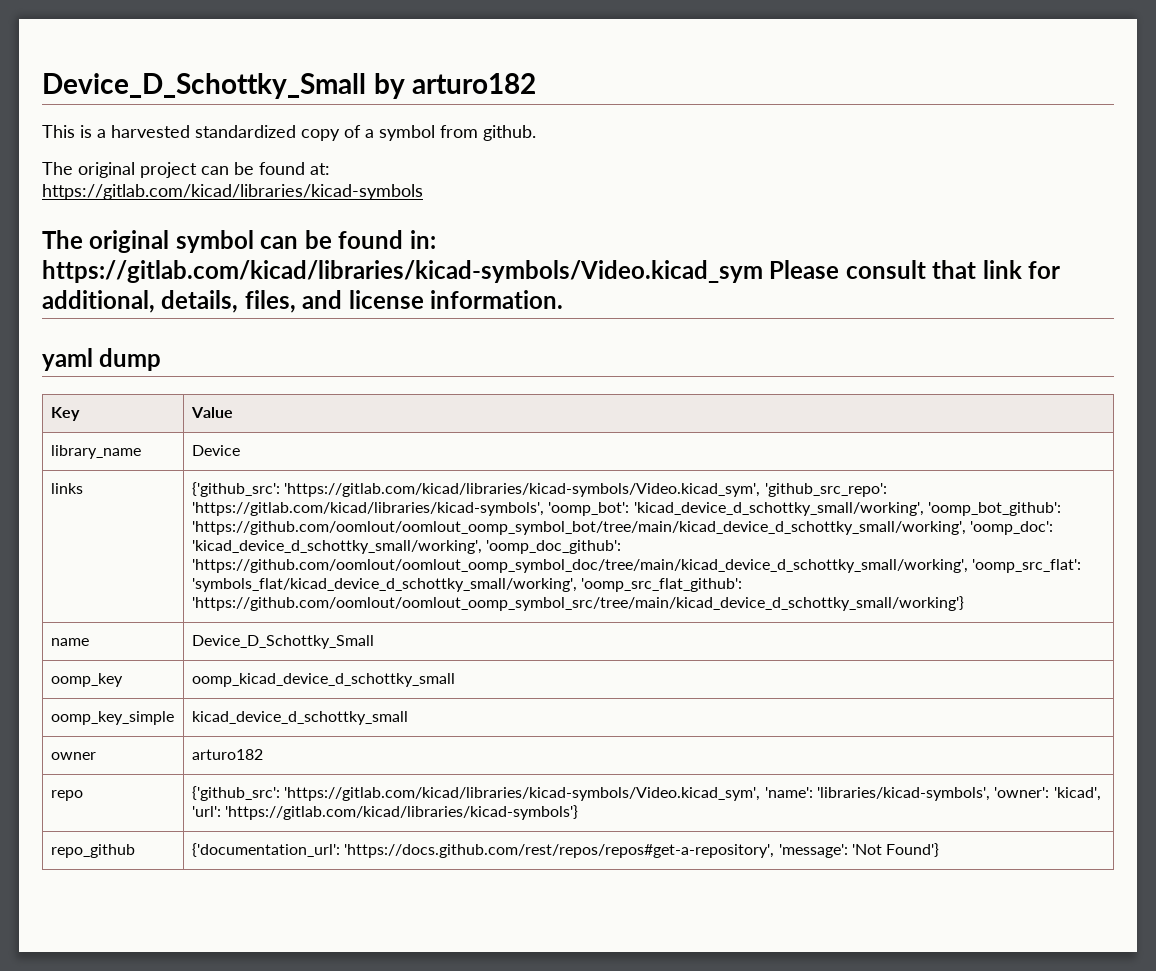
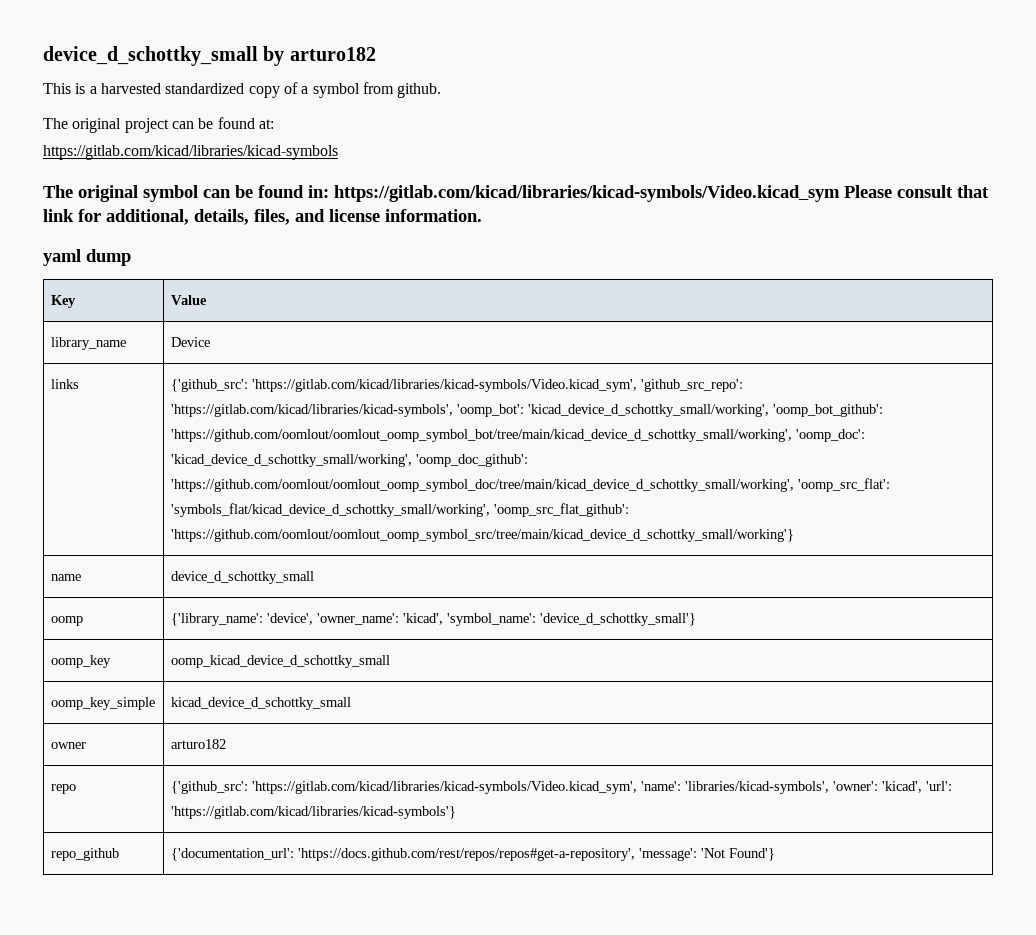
- Device_D_Schottky_Small by arturo182
+ device_d_schottky_small by arturo182
- name | Device_D_Schottky_Small
+ name | device_d_schottky_small
+ oomp | {'library_name': 'device', 'owner_name': 'kicad', 'symbol_name': 'device_d_schottky_small'}

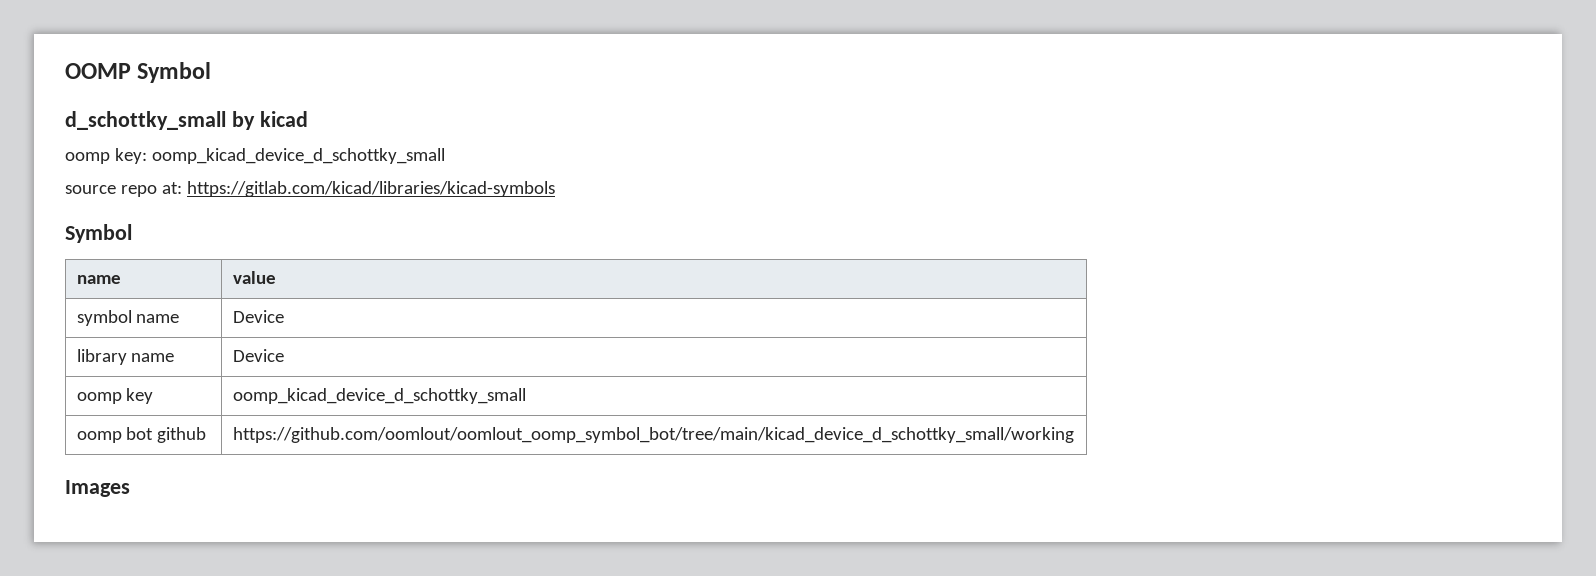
- device_d_schottky_small by arturo182
- This is a harvested standardized copy of a symbol from github.
- The original project can be found at:
- https://gitlab.com/kicad/libraries/kicad-symbols
- The original symbol can be found in: https://gitlab.com/kicad/libraries/kicad-symbols/Video.kicad_sym Please consult that link for additional, details, files, and license information.
- yaml dump
- Key | Value
- library_name | Device
- links | {'github_src': 'https://gitlab.com/kicad/libraries/kicad-symbols/Video.kicad_sym', 'github_src_repo': 'https://gitlab.com/kicad/libraries/kicad-symbols', 'oomp_bot': 'kicad_device_d_schottky_small/working', 'oomp_bot_github': 'https://github.com/oomlout/oomlout_oomp_symbol_bot/tree/main/kicad_device_d_schottky_small/working', 'oomp_doc': 'kicad_device_d_schottky_small/working', 'oomp_doc_github': 'https://github.com/oomlout/oomlout_oomp_symbol_doc/tree/main/kicad_device_d_schottky_small/working', 'oomp_src_flat': 'symbols_flat/kicad_device_d_schottky_small/working', 'oomp_src_flat_github': 'https://github.com/oomlout/oomlout_oomp_symbol_src/tree/main/kicad_device_d_schottky_small/working'}
- name | device_d_schottky_small
- oomp | {'library_name': 'device', 'owner_name': 'kicad', 'symbol_name': 'device_d_schottky_small'}
- oomp_key | oomp_kicad_device_d_schottky_small
- oomp_key_simple | kicad_device_d_schottky_small
- owner | arturo182
- repo | {'github_src': 'https://gitlab.com/kicad/libraries/kicad-symbols/Video.kicad_sym', 'name': 'libraries/kicad-symbols', 'owner': 'kicad', 'url': 'https://gitlab.com/kicad/libraries/kicad-symbols'}
- repo_github | {'documentation_url': 'https://docs.github.com/rest/repos/repos#get-a-repository', 'message': 'Not Found'}
+ OOMP Symbol
+ d_schottky_small by kicad
+ oomp key: oomp_kicad_device_d_schottky_small
+ source repo at: https://gitlab.com/kicad/libraries/kicad-symbols
+ Symbol
+ name | value
+ symbol name | Device
+ library name | Device
+ oomp key | oomp_kicad_device_d_schottky_small
+ oomp bot github | https://github.com/oomlout/oomlout_oomp_symbol_bot/tree/main/kicad_device_d_schottky_small/working
+ Images

